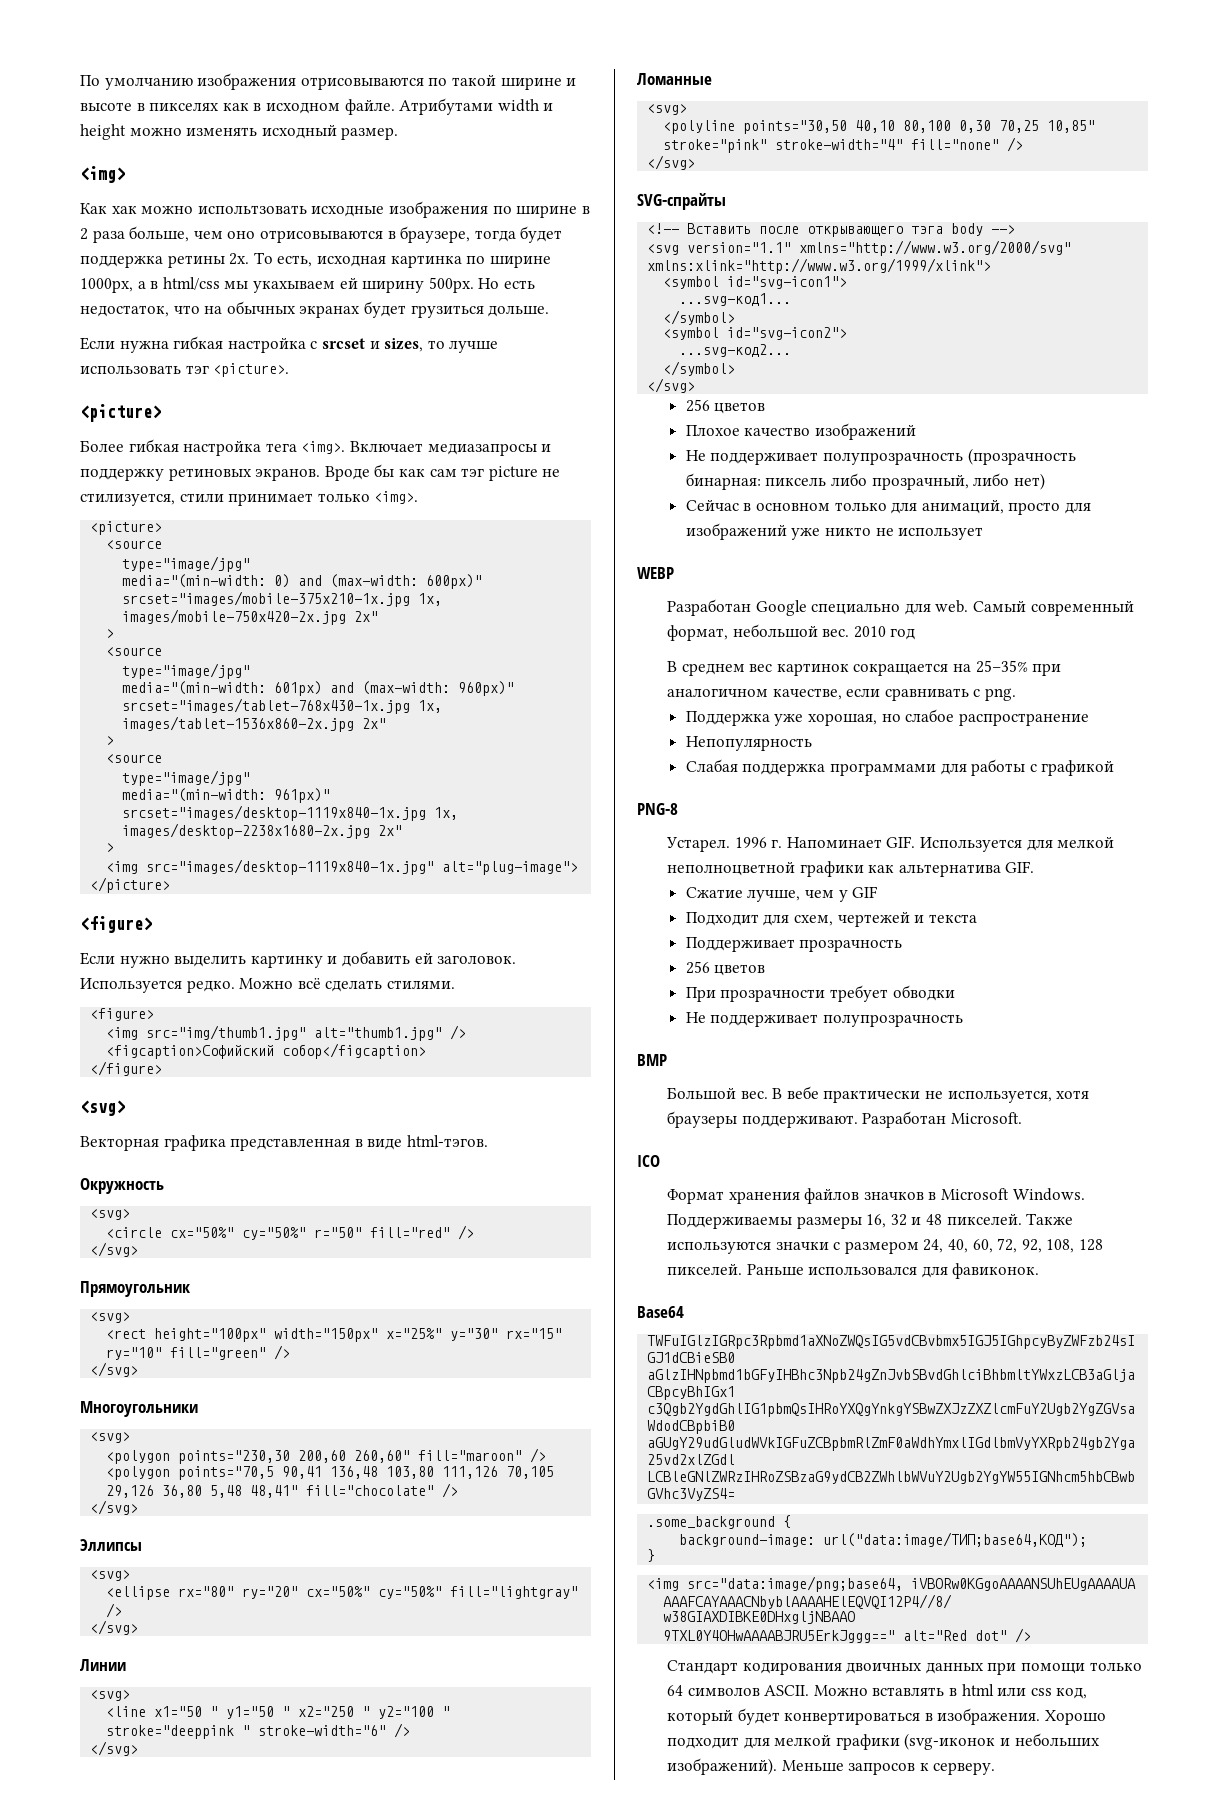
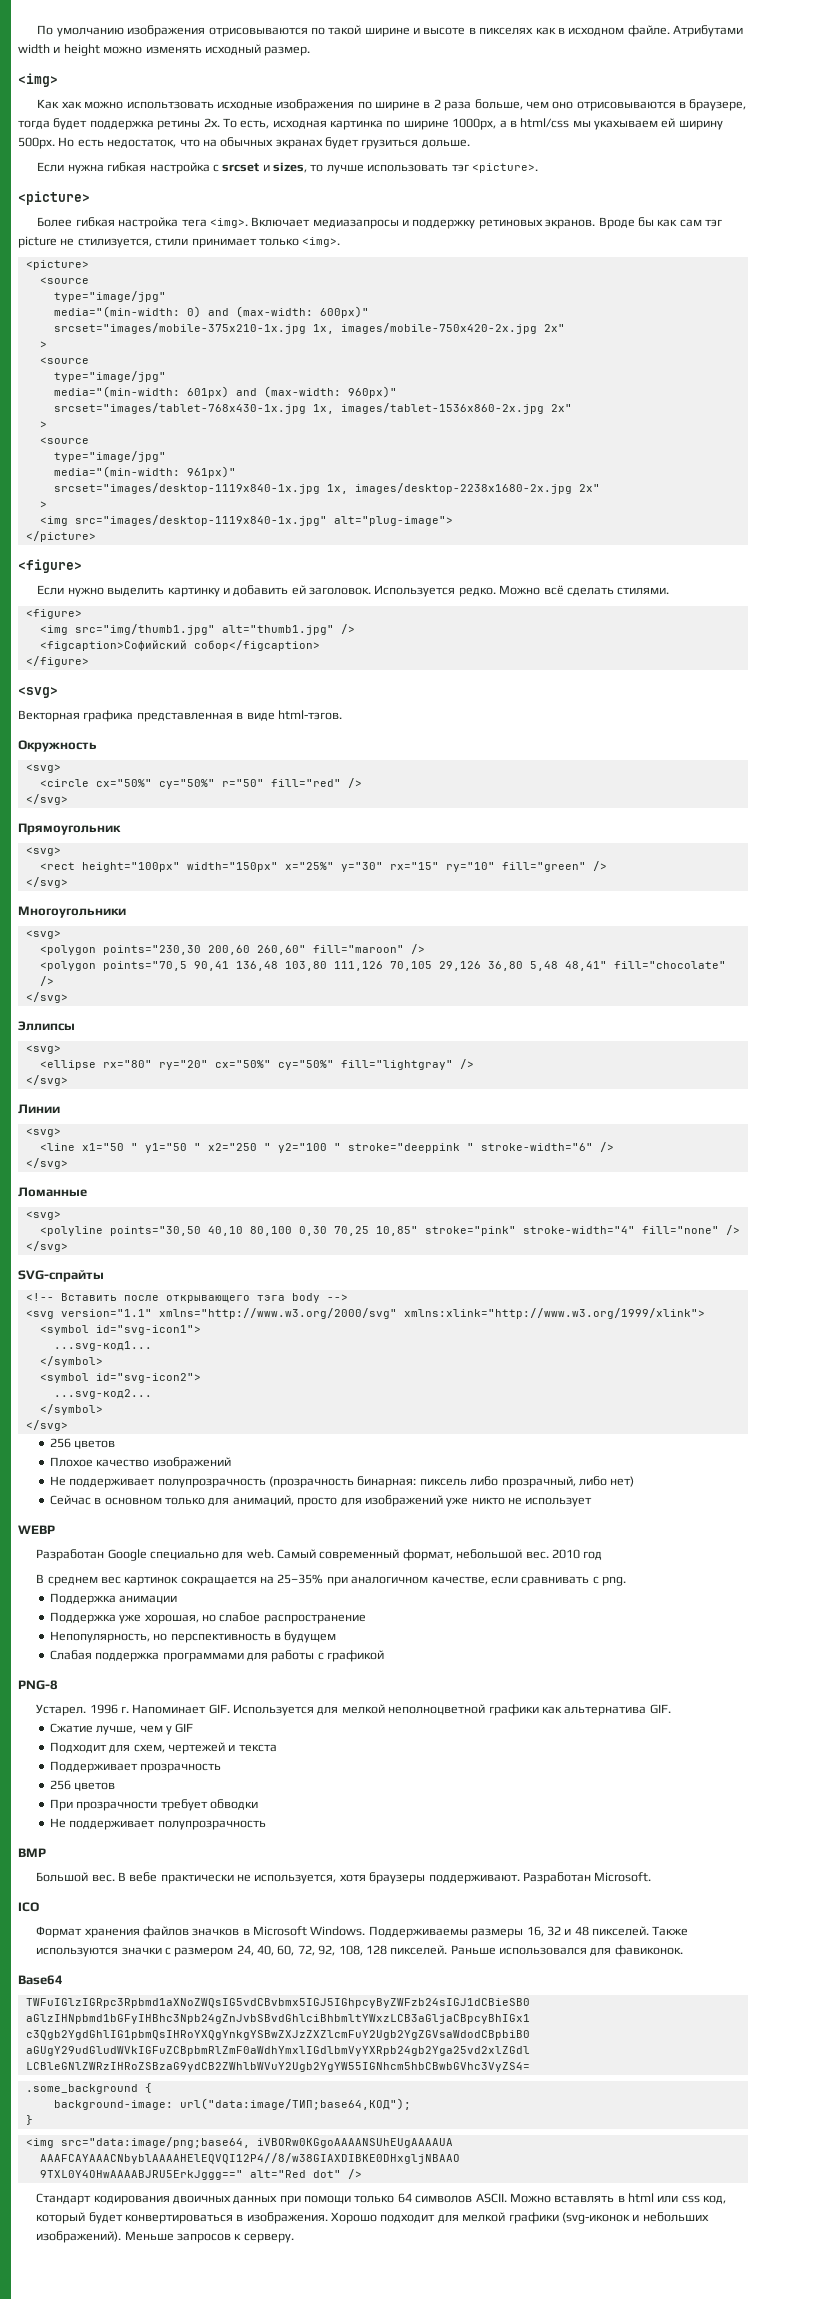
+ Поддержка анимации
- Непопулярность
+ Непопулярность, но перспективность в будущем

